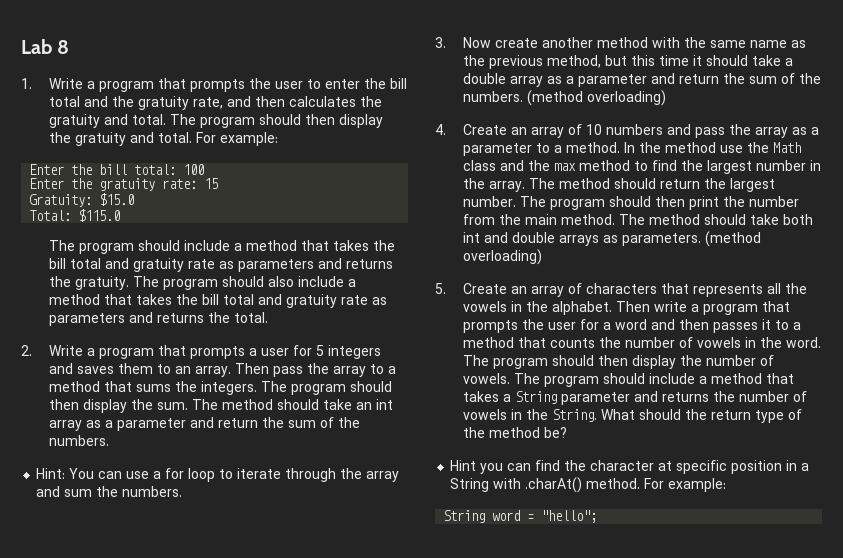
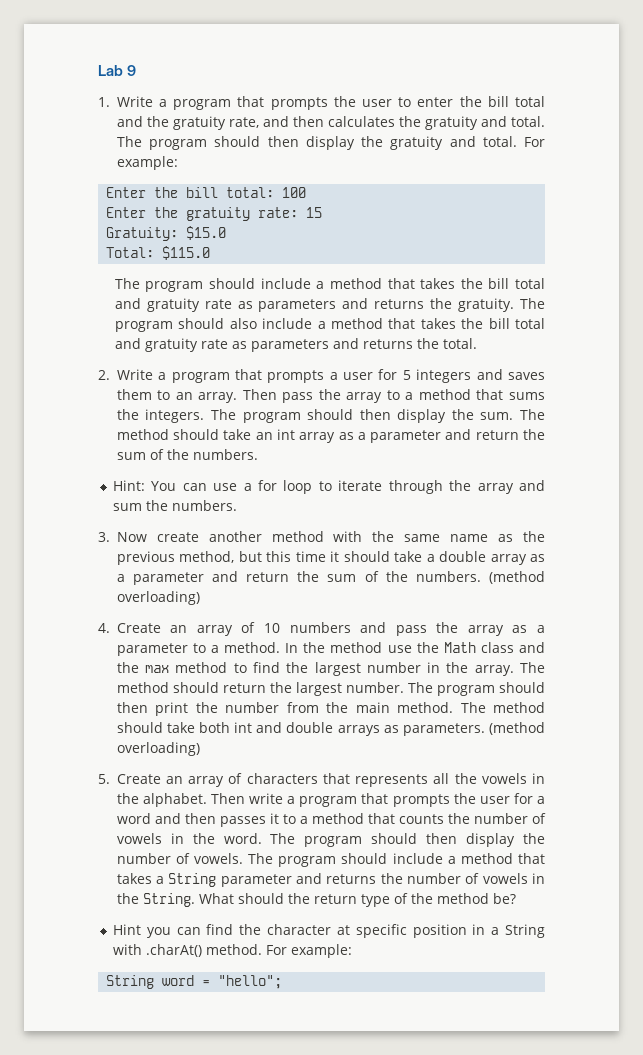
- Lab 8
+ Lab 9

